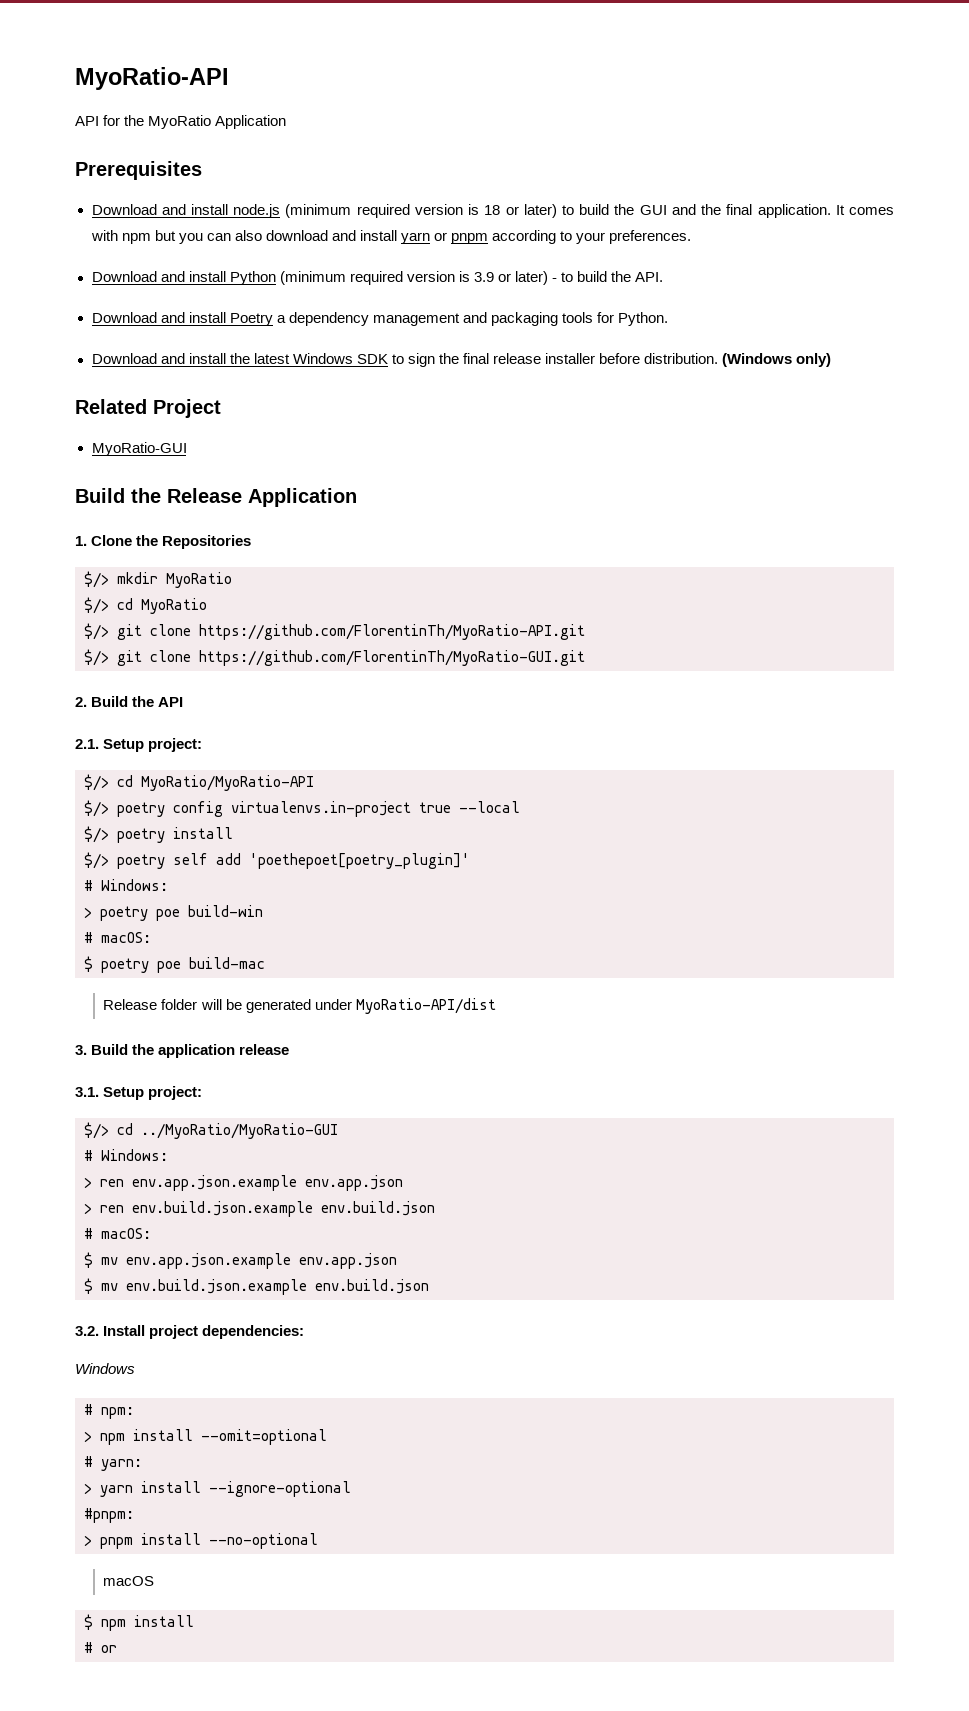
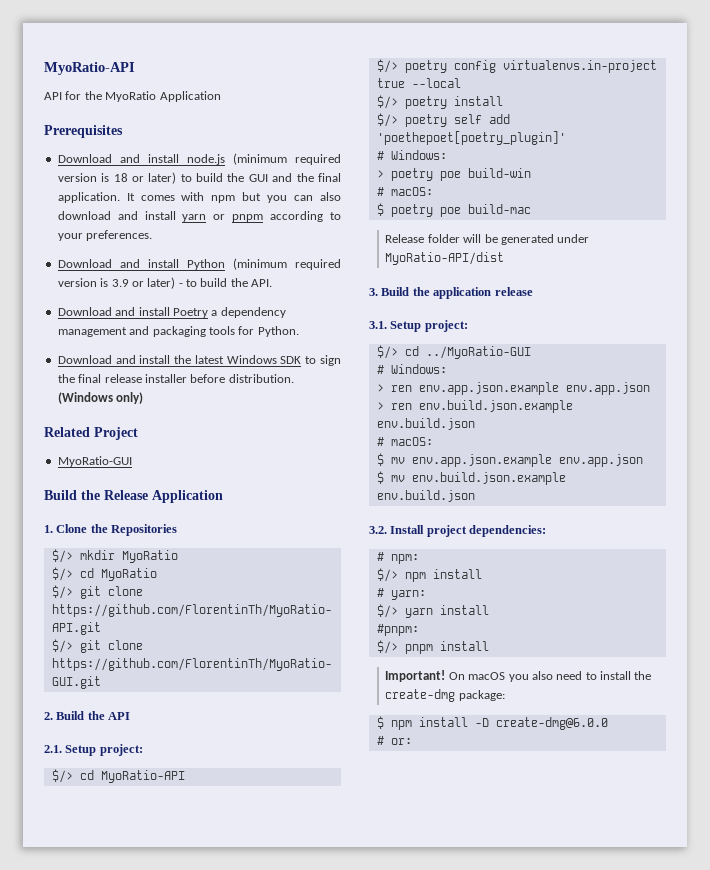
- $/> cd MyoRatio/MyoRatio-API
+ $/> cd MyoRatio-API
- $/> cd ../MyoRatio/MyoRatio-GUI
+ $/> cd ../MyoRatio-GUI
  3.2. Install project dependencies:
- Windows
- > npm install --omit=optional
+ $/> npm install
- > yarn install --ignore-optional
+ $/> yarn install
- > pnpm install --no-optional
- macOS
+ $/> pnpm install
+ Important! On macOS you also need to install the create-dmg package:
- $ npm install
- # or
+ $ npm install -D create-dmg@6.0.0
+ # or:

